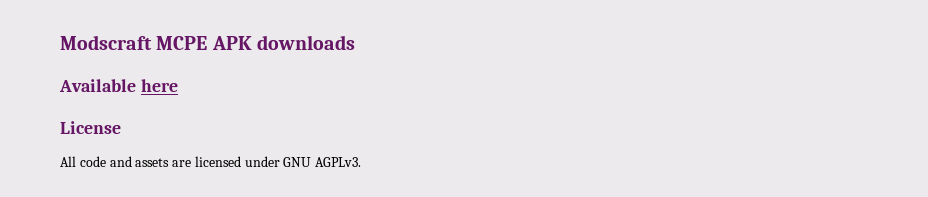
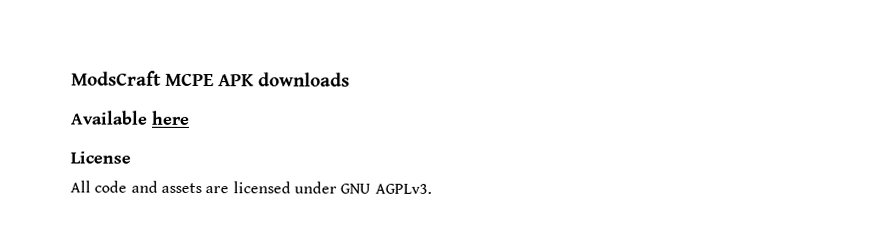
- Modscraft MCPE APK downloads
+ ModsCraft MCPE APK downloads

